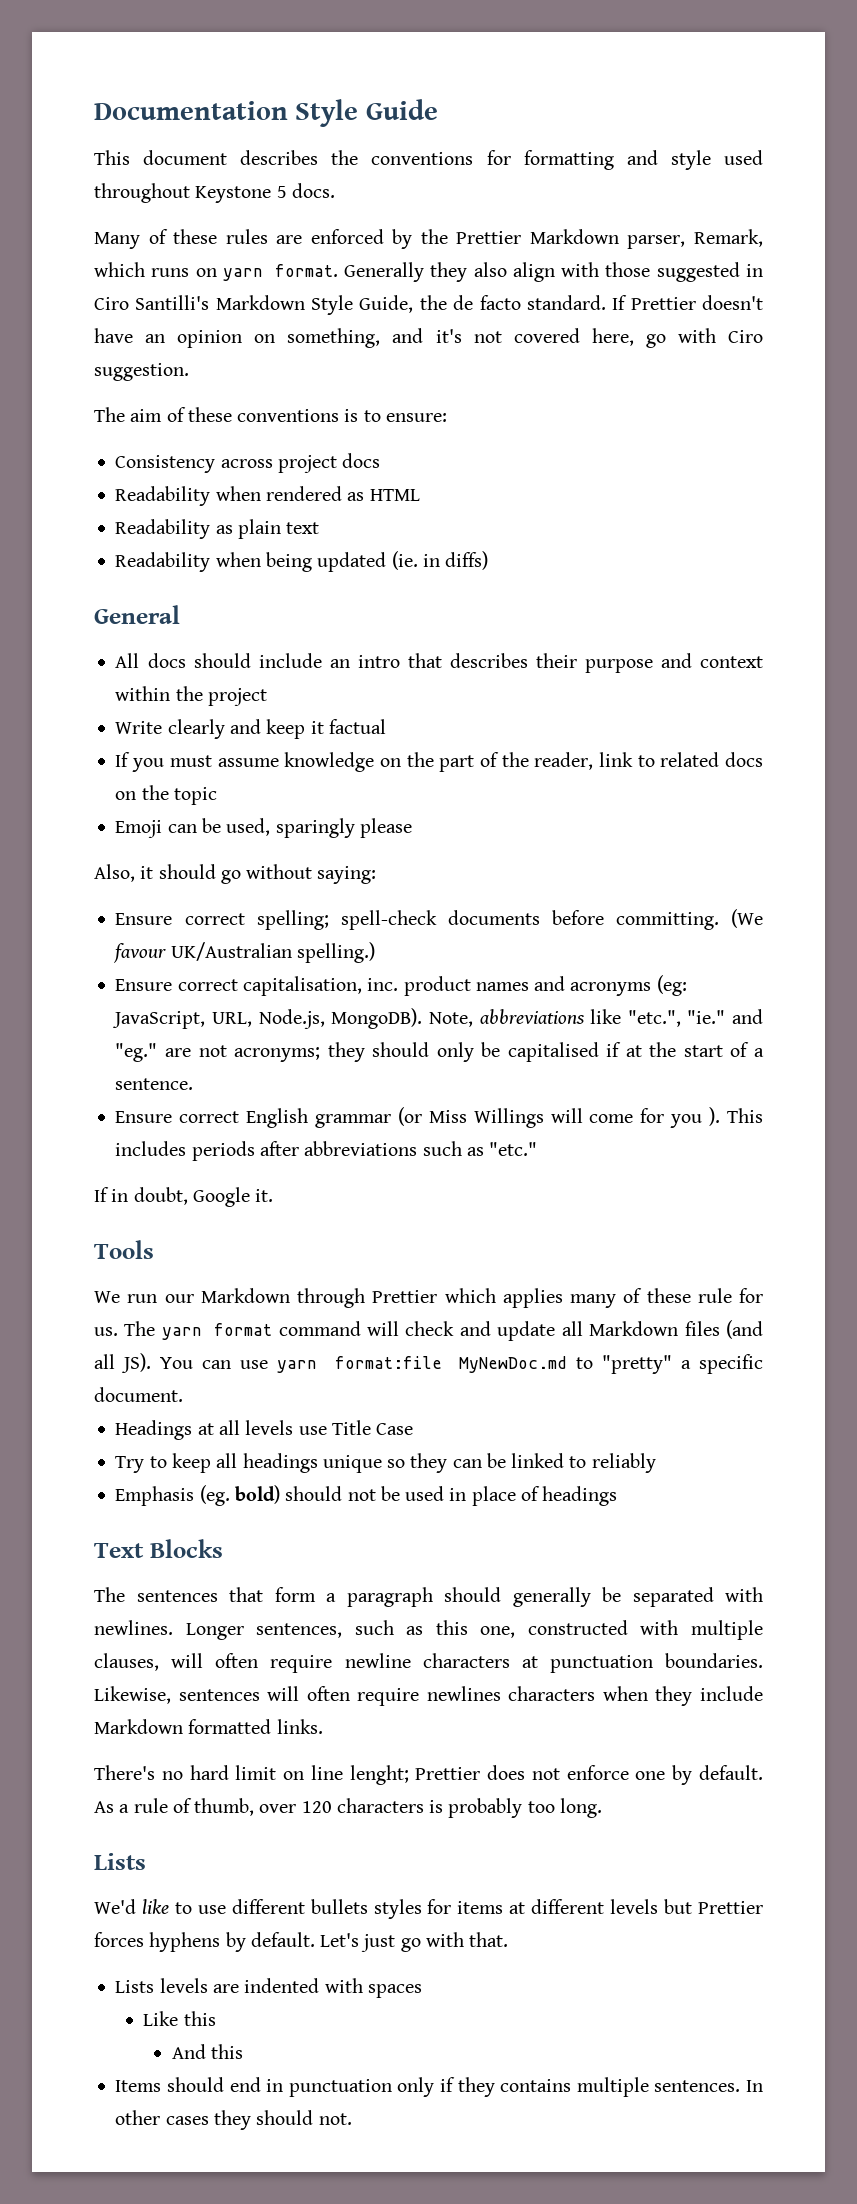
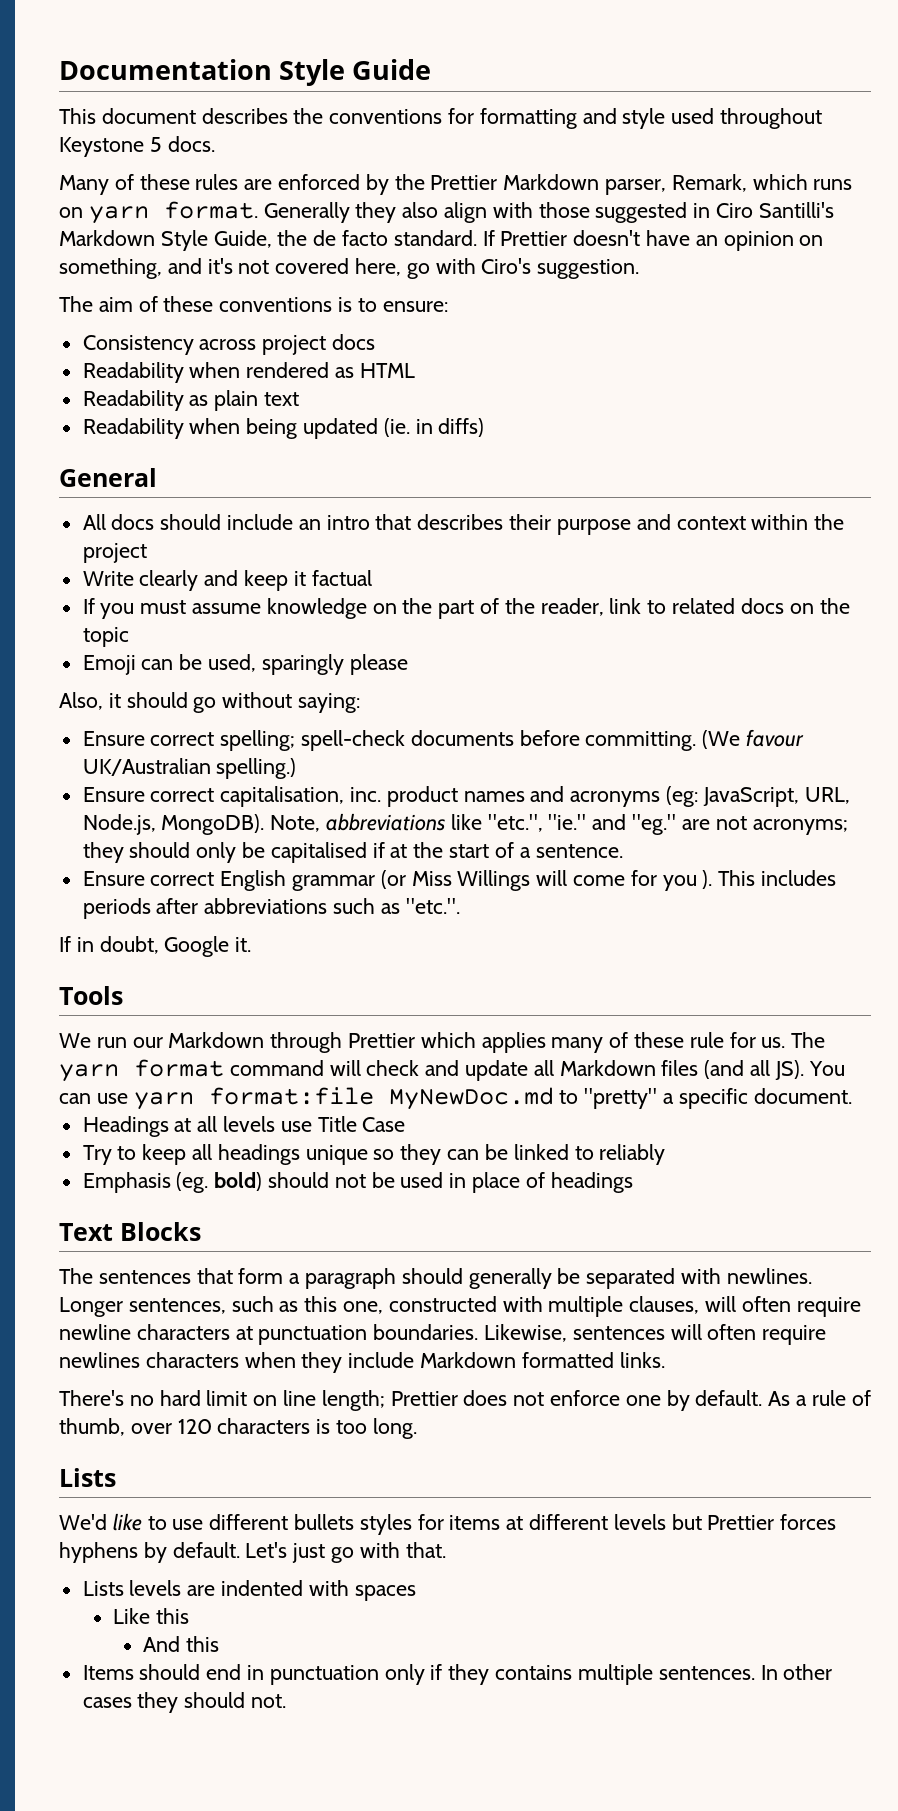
- If Prettier doesn't have an opinion on something, and it's not covered here, go with Ciro suggestion.
+ If Prettier doesn't have an opinion on something, and it's not covered here, go with Ciro's suggestion.
- This includes periods after abbreviations such as "etc."
+ This includes periods after abbreviations such as "etc.".
- There's no hard limit on line lenght; Prettier does not enforce one by default.
+ There's no hard limit on line length; Prettier does not enforce one by default.
- As a rule of thumb, over 120 characters is probably too long.
+ As a rule of thumb, over 120 characters is too long.

